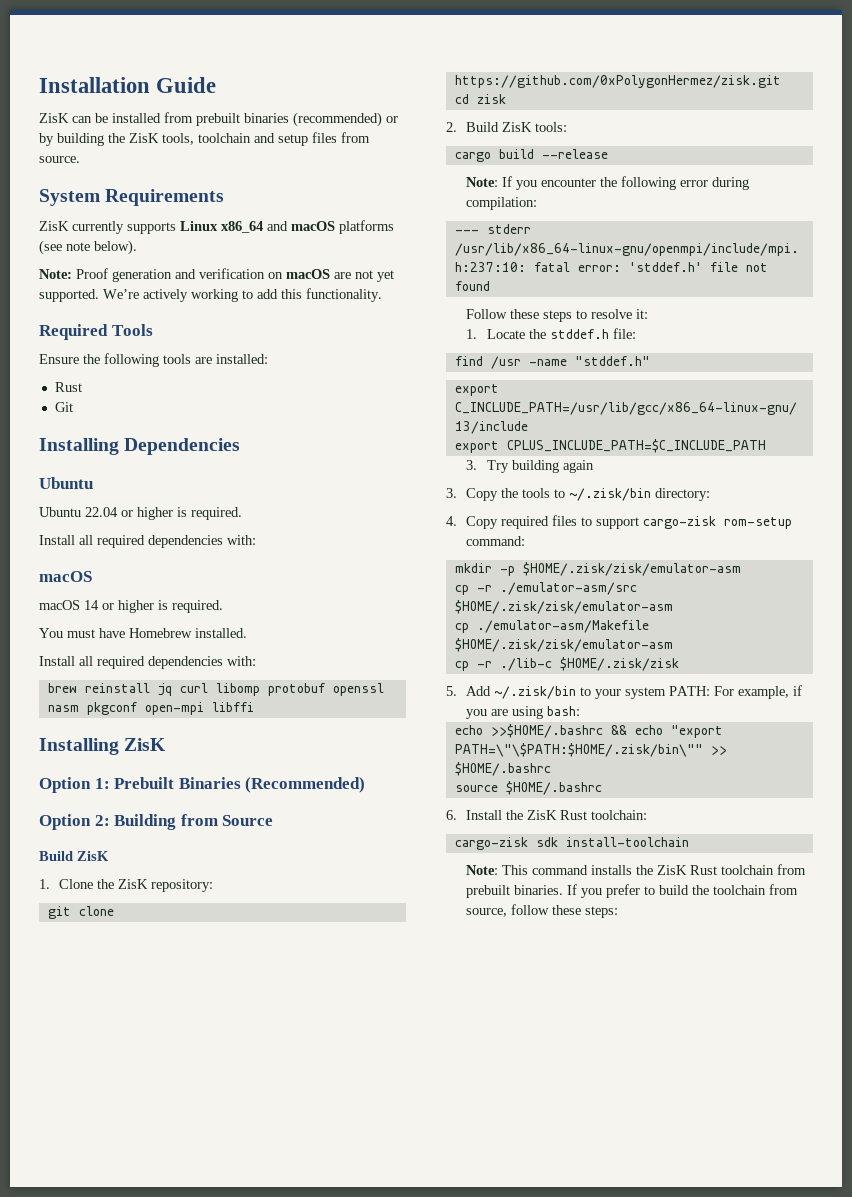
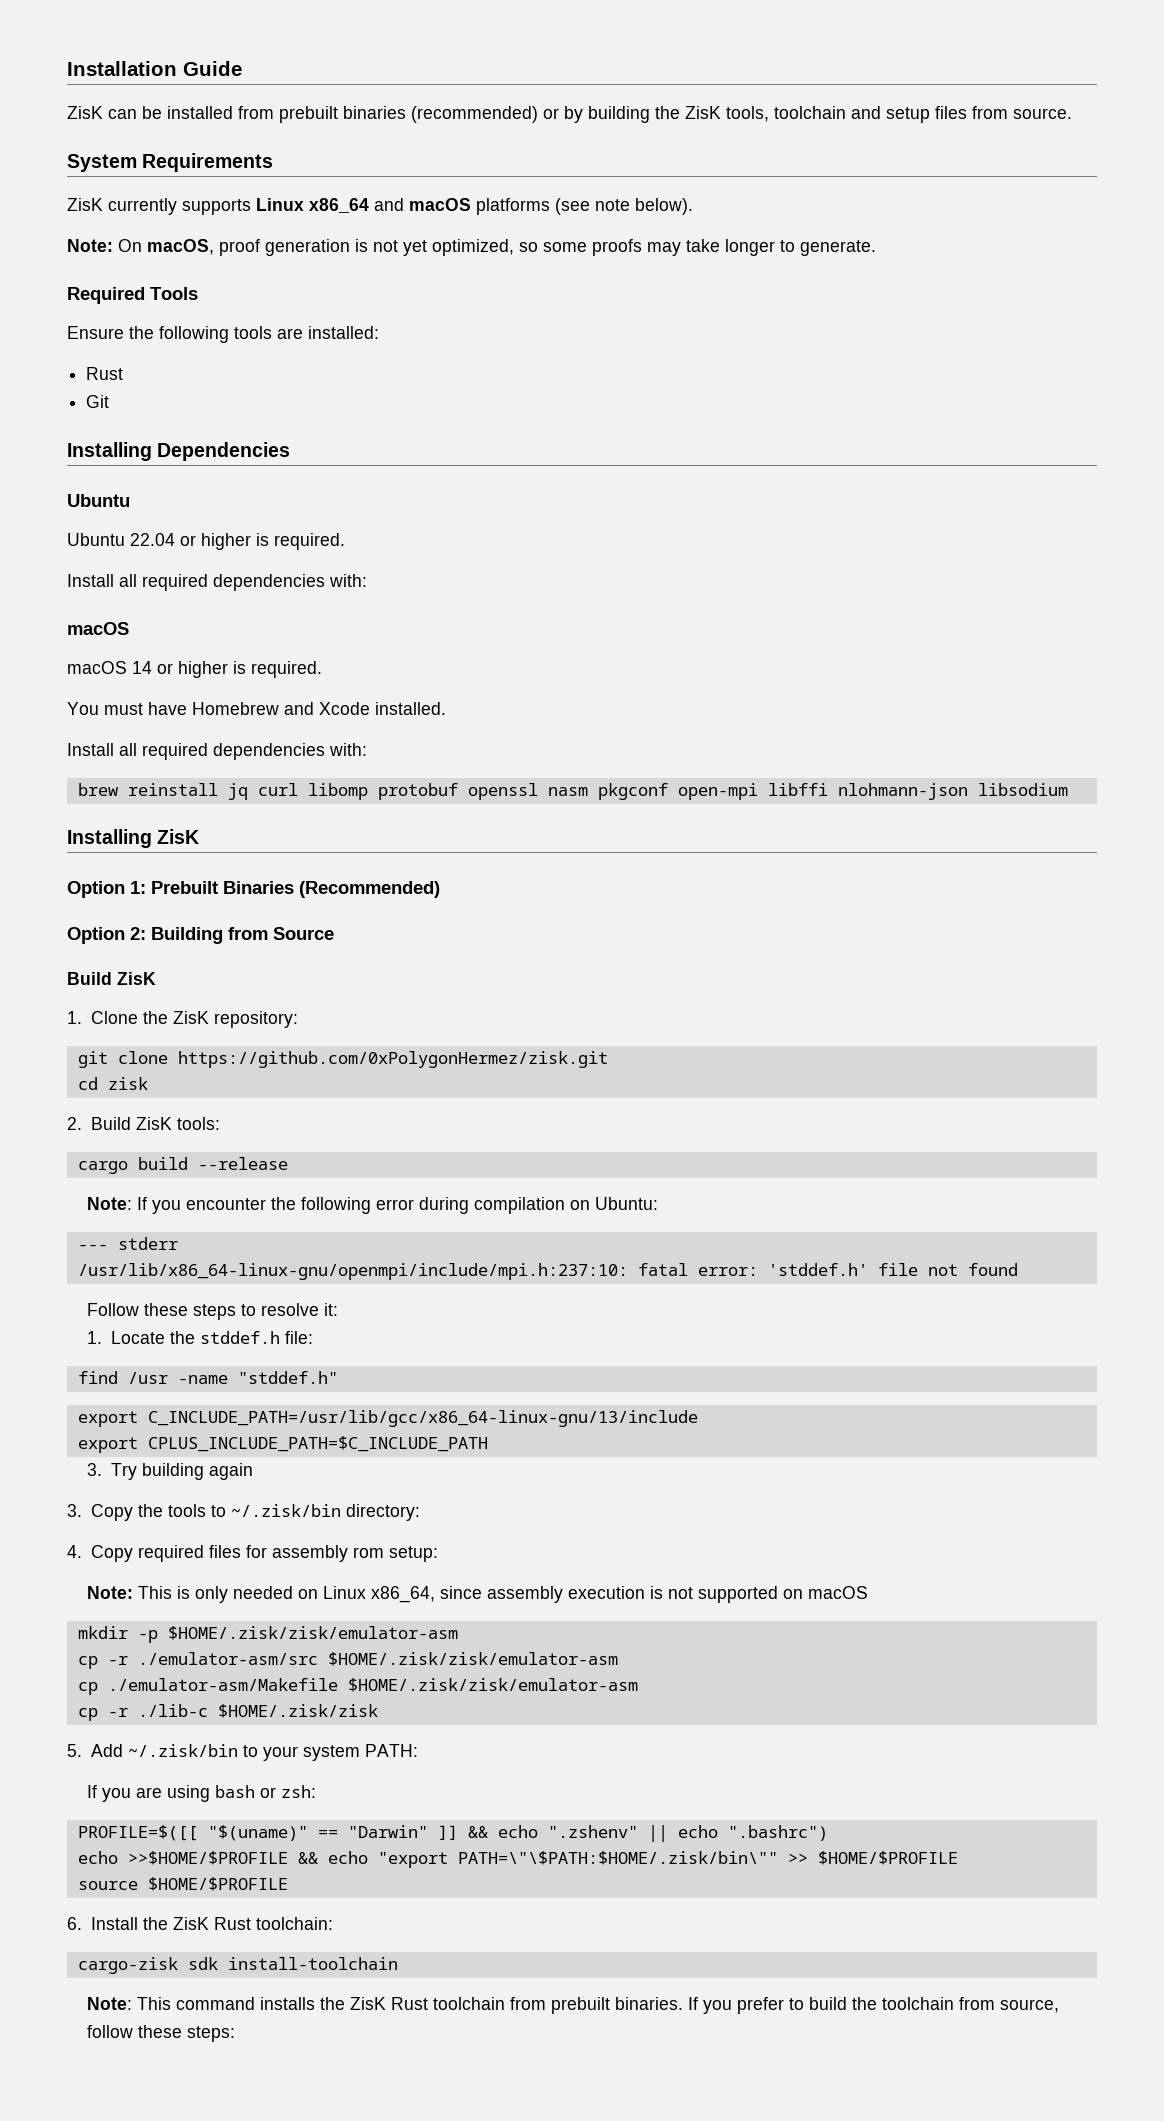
- Note: Proof generation and verification on macOS are not yet supported. We’re actively working to add this functionality.
+ Note: On macOS, proof generation is not yet optimized, so some proofs may take longer to generate.
- You must have Homebrew installed.
+ You must have Homebrew and Xcode installed.
- brew reinstall jq curl libomp protobuf openssl nasm pkgconf open-mpi libffi
+ brew reinstall jq curl libomp protobuf openssl nasm pkgconf open-mpi libffi nlohmann-json libsodium
- Note: If you encounter the following error during compilation:
+ Note: If you encounter the following error during compilation on Ubuntu:
- 4. Copy required files to support cargo-zisk rom-setup command:
+ 4. Copy required files for assembly rom setup:
+ Note: This is only needed on Linux x86_64, since assembly execution is not supported on macOS
- 5. Add ~/.zisk/bin to your system PATH: For example, if you are using bash:
- echo >>$HOME/.bashrc && echo "export PATH=\"\$PATH:$HOME/.zisk/bin\"" >> $HOME/.bashrc
+ 5. Add ~/.zisk/bin to your system PATH:
+ If you are using bash or zsh:
+ PROFILE=$([[ "$(uname)" == "Darwin" ]] && echo ".zshenv" || echo ".bashrc")
+ echo >>$HOME/$PROFILE && echo "export PATH=\"\$PATH:$HOME/.zisk/bin\"" >> $HOME/$PROFILE
- source $HOME/.bashrc
+ source $HOME/$PROFILE

